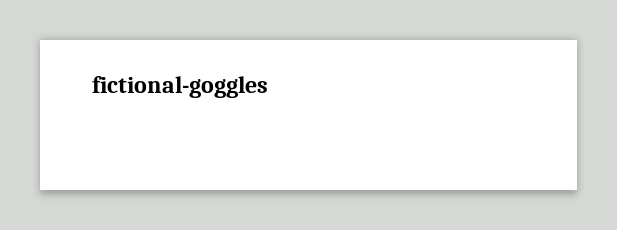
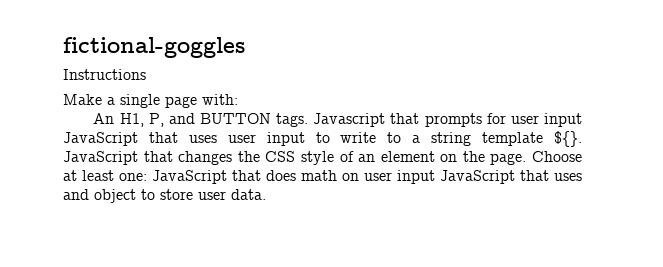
+ Instructions
+ Make a single page with:
+ An H1, P, and BUTTON tags. Javascript that prompts for user input JavaScript that uses user input to write to a string template ${}. JavaScript that changes the CSS style of an element on the page. Choose at least one: JavaScript that does math on user input JavaScript that uses and object to store user data.

